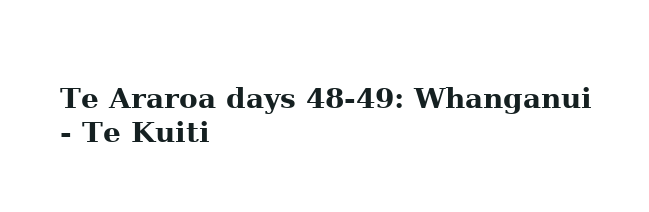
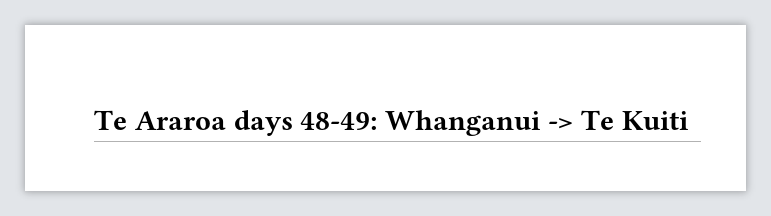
- Te Araroa days 48-49: Whanganui - Te Kuiti
+ Te Araroa days 48-49: Whanganui -> Te Kuiti

